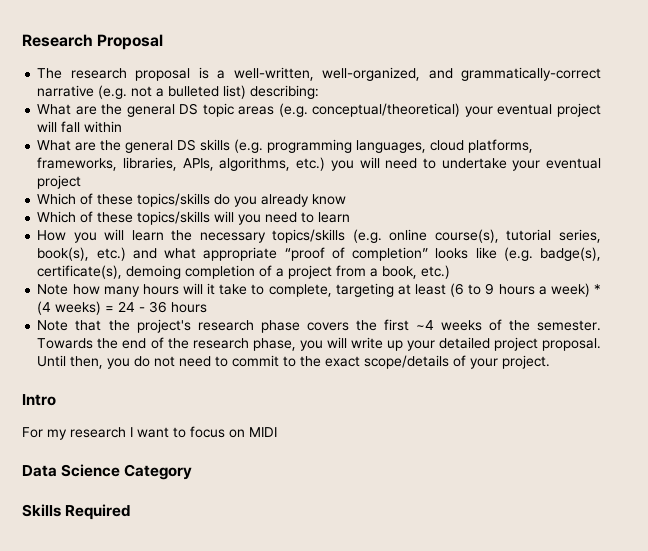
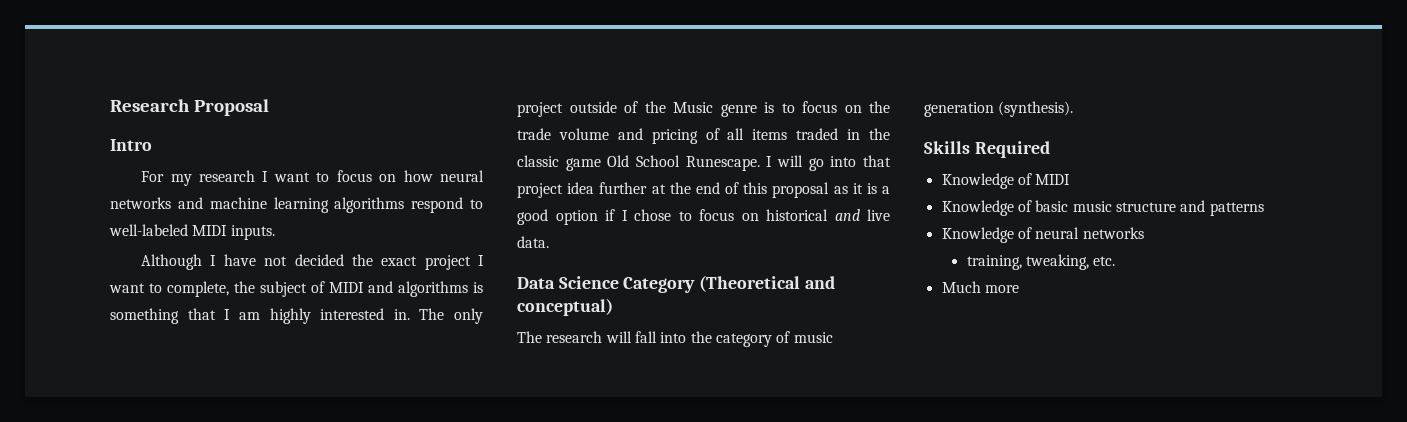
- The research proposal is a well-written, well-organized, and grammatically-correct narrative (e.g. not a bulleted list) describing:
- What are the general DS topic areas (e.g. conceptual/theoretical) your eventual project will fall within
- What are the general DS skills (e.g. programming languages, cloud platforms, frameworks, libraries, APIs, algorithms, etc.) you will need to undertake your eventual project
- Which of these topics/skills do you already know
- Which of these topics/skills will you need to learn
- How you will learn the necessary topics/skills (e.g. online course(s), tutorial series, book(s), etc.) and what appropriate “proof of completion” looks like (e.g. badge(s), certificate(s), demoing completion of a project from a book, etc.)
- Note how many hours will it take to complete, targeting at least (6 to 9 hours a week) * (4 weeks) = 24 - 36 hours
- Note that the project's research phase covers the first ~4 weeks of the semester. Towards the end of the research phase, you will write up your detailed project proposal. Until then, you do not need to commit to the exact scope/details of your project.
- For my research I want to focus on MIDI
- Data Science Category
+ For my research I want to focus on how neural networks and machine learning algorithms respond to well-labeled MIDI inputs.
+ Although I have not decided the exact project I want to complete, the subject of MIDI and algorithms is something that I am highly interested in. The only project outside of the Music genre is to focus on the trade volume and pricing of all items traded in the classic game Old School Runescape. I will go into that project idea further at the end of this proposal as it is a good option if I chose to focus on historical and live data.
+ Data Science Category (Theoretical and conceptual)
+ The research will fall into the category of music generation (synthesis).
  Skills Required
+ Knowledge of MIDI
+ Knowledge of basic music structure and patterns
+ Knowledge of neural networks
+ training, tweaking, etc.
+ Much more

